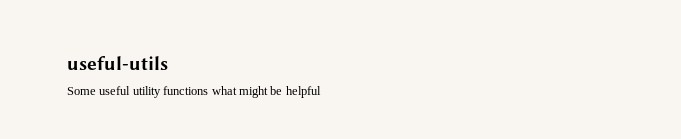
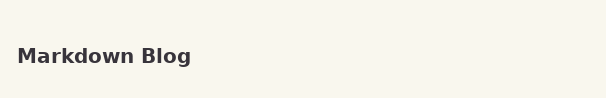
- useful-utils
- Some useful utility functions what might be helpful
+ Markdown Blog

